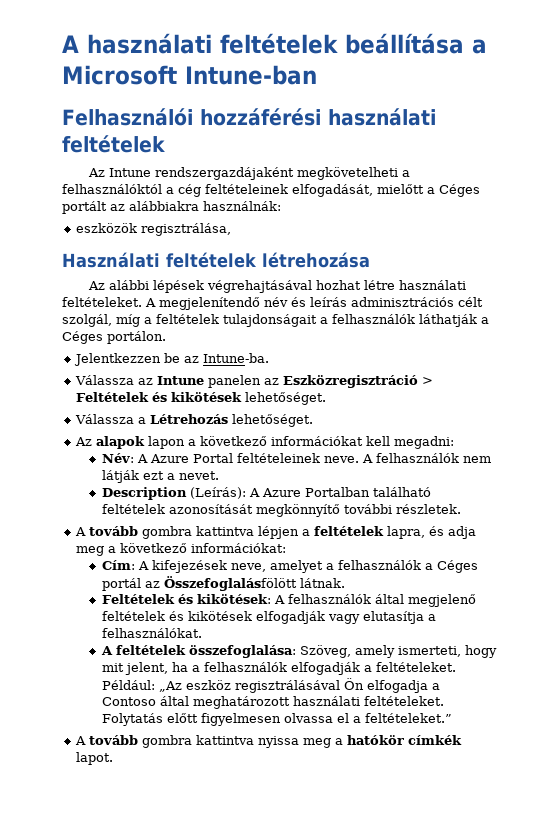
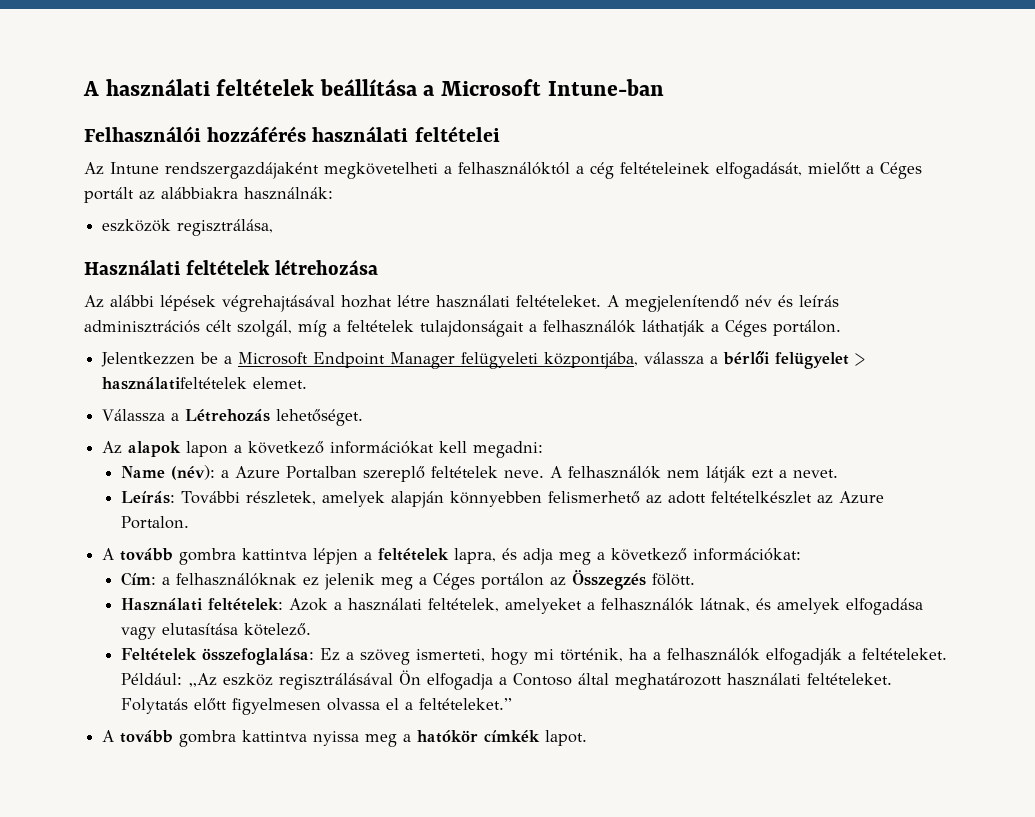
- Felhasználói hozzáférési használati feltételek
+ Felhasználói hozzáférés használati feltételei
- Jelentkezzen be az Intune-ba.
- Válassza az Intune panelen az Eszközregisztráció > Feltételek és kikötések lehetőséget.
+ Jelentkezzen be a Microsoft Endpoint Manager felügyeleti központjába, válassza a bérlői felügyelet > használatifeltételek elemet.
- Név: A Azure Portal feltételeinek neve.
+ Name (név): a Azure Portalban szereplő feltételek neve.
- Description (Leírás): A Azure Portalban található feltételek azonosítását megkönnyítő további részletek.
+ Leírás: További részletek, amelyek alapján könnyebben felismerhető az adott feltételkészlet az Azure Portalon.
- Cím: A kifejezések neve, amelyet a felhasználók a Céges portál az Összefoglalásfölött látnak.
- Feltételek és kikötések: A felhasználók által megjelenő feltételek és kikötések elfogadják vagy elutasítja a felhasználókat.
- A feltételek összefoglalása: Szöveg, amely ismerteti, hogy mit jelent, ha a felhasználók elfogadják a feltételeket.
+ Cím: a felhasználóknak ez jelenik meg a Céges portálon az Összegzés fölött.
+ Használati feltételek: Azok a használati feltételek, amelyeket a felhasználók látnak, és amelyek elfogadása vagy elutasítása kötelező.
+ Feltételek összefoglalása: Ez a szöveg ismerteti, hogy mi történik, ha a felhasználók elfogadják a feltételeket.

